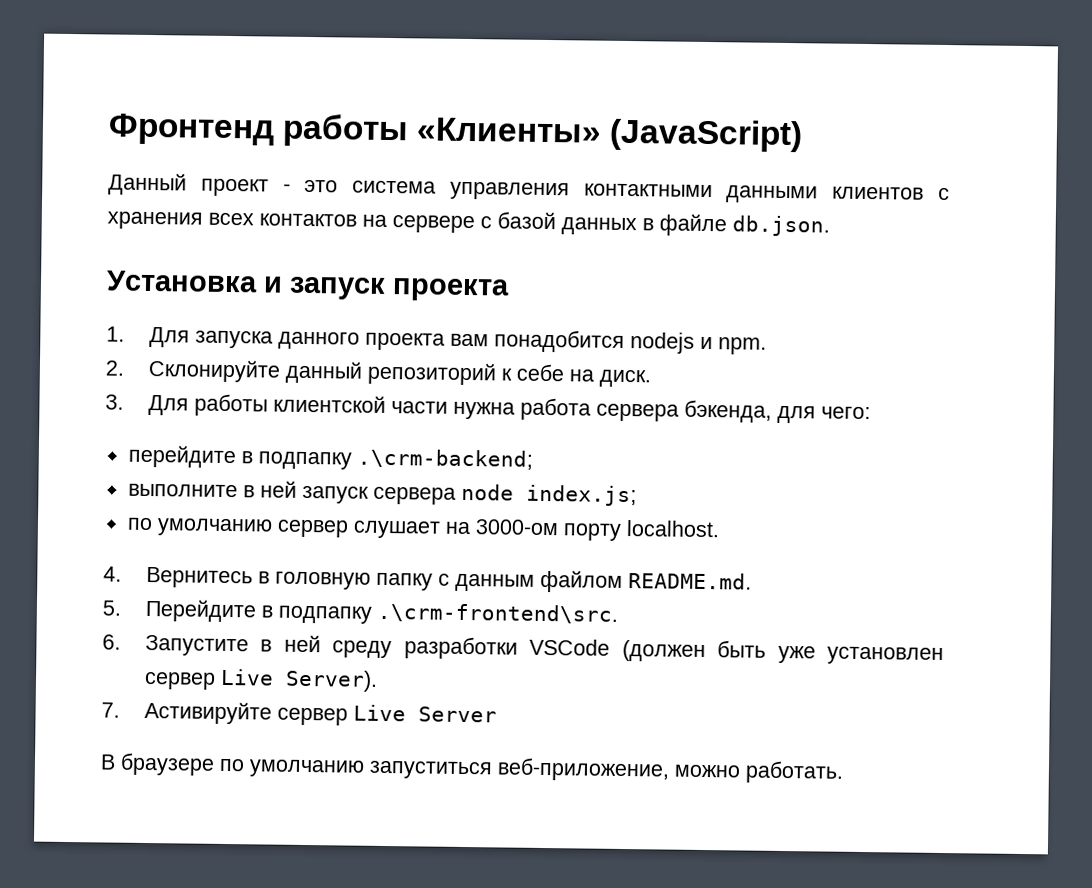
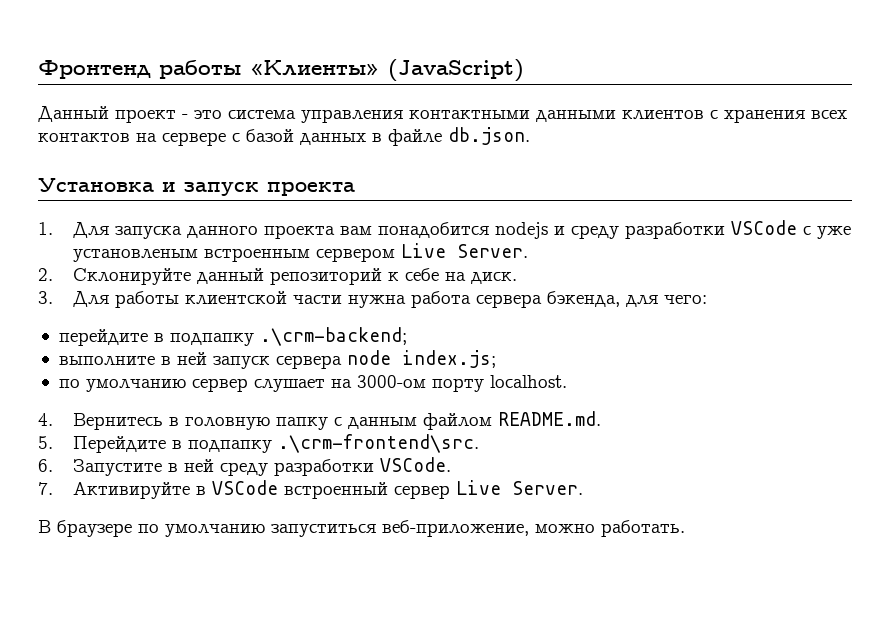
- 1. Для запуска данного проекта вам понадобится nodejs и npm.
+ 1. Для запуска данного проекта вам понадобится nodejs и среду разработки VSCode с уже установленым встроенным сервером Live Server.
- 6. Запустите в ней среду разработки VSCode (должен быть уже установлен сервер Live Server).
- 7. Астивируйте сервер Live Server
+ 6. Запустите в ней среду разработки VSCode.
+ 7. Активируйте в VSCode встроенный сервер Live Server.

